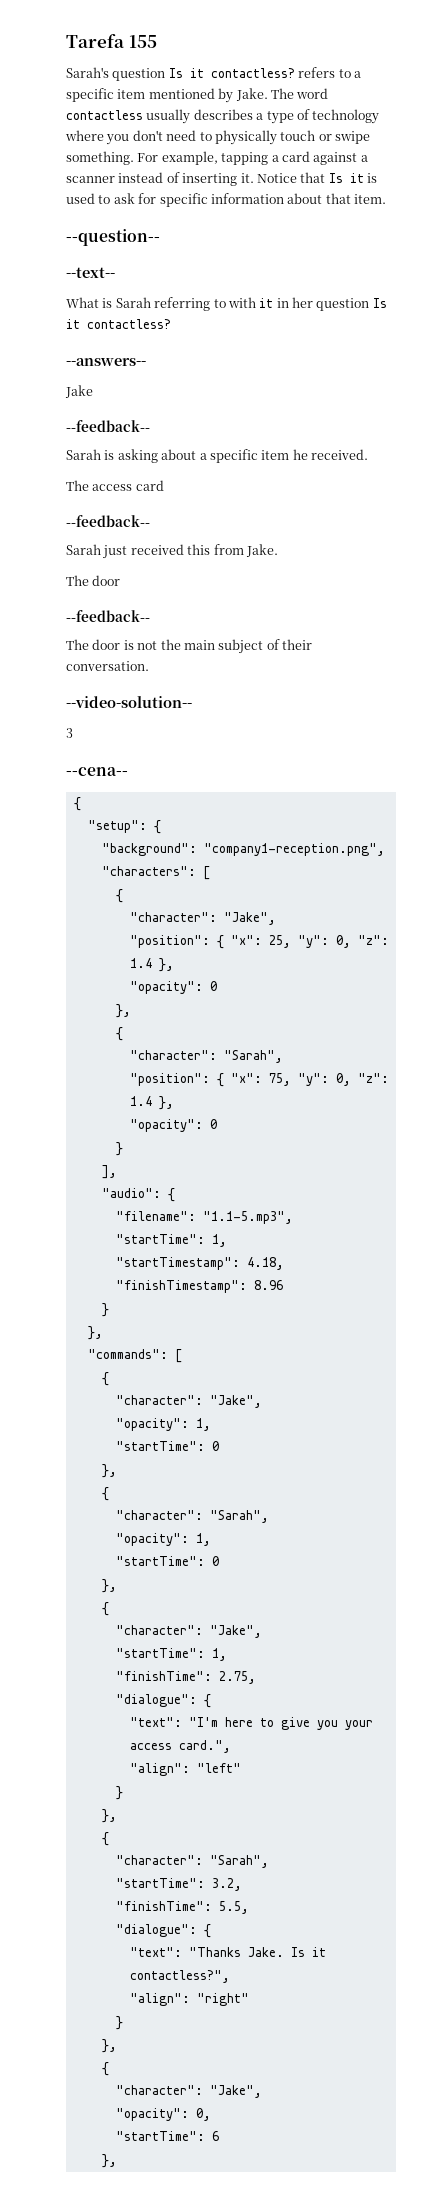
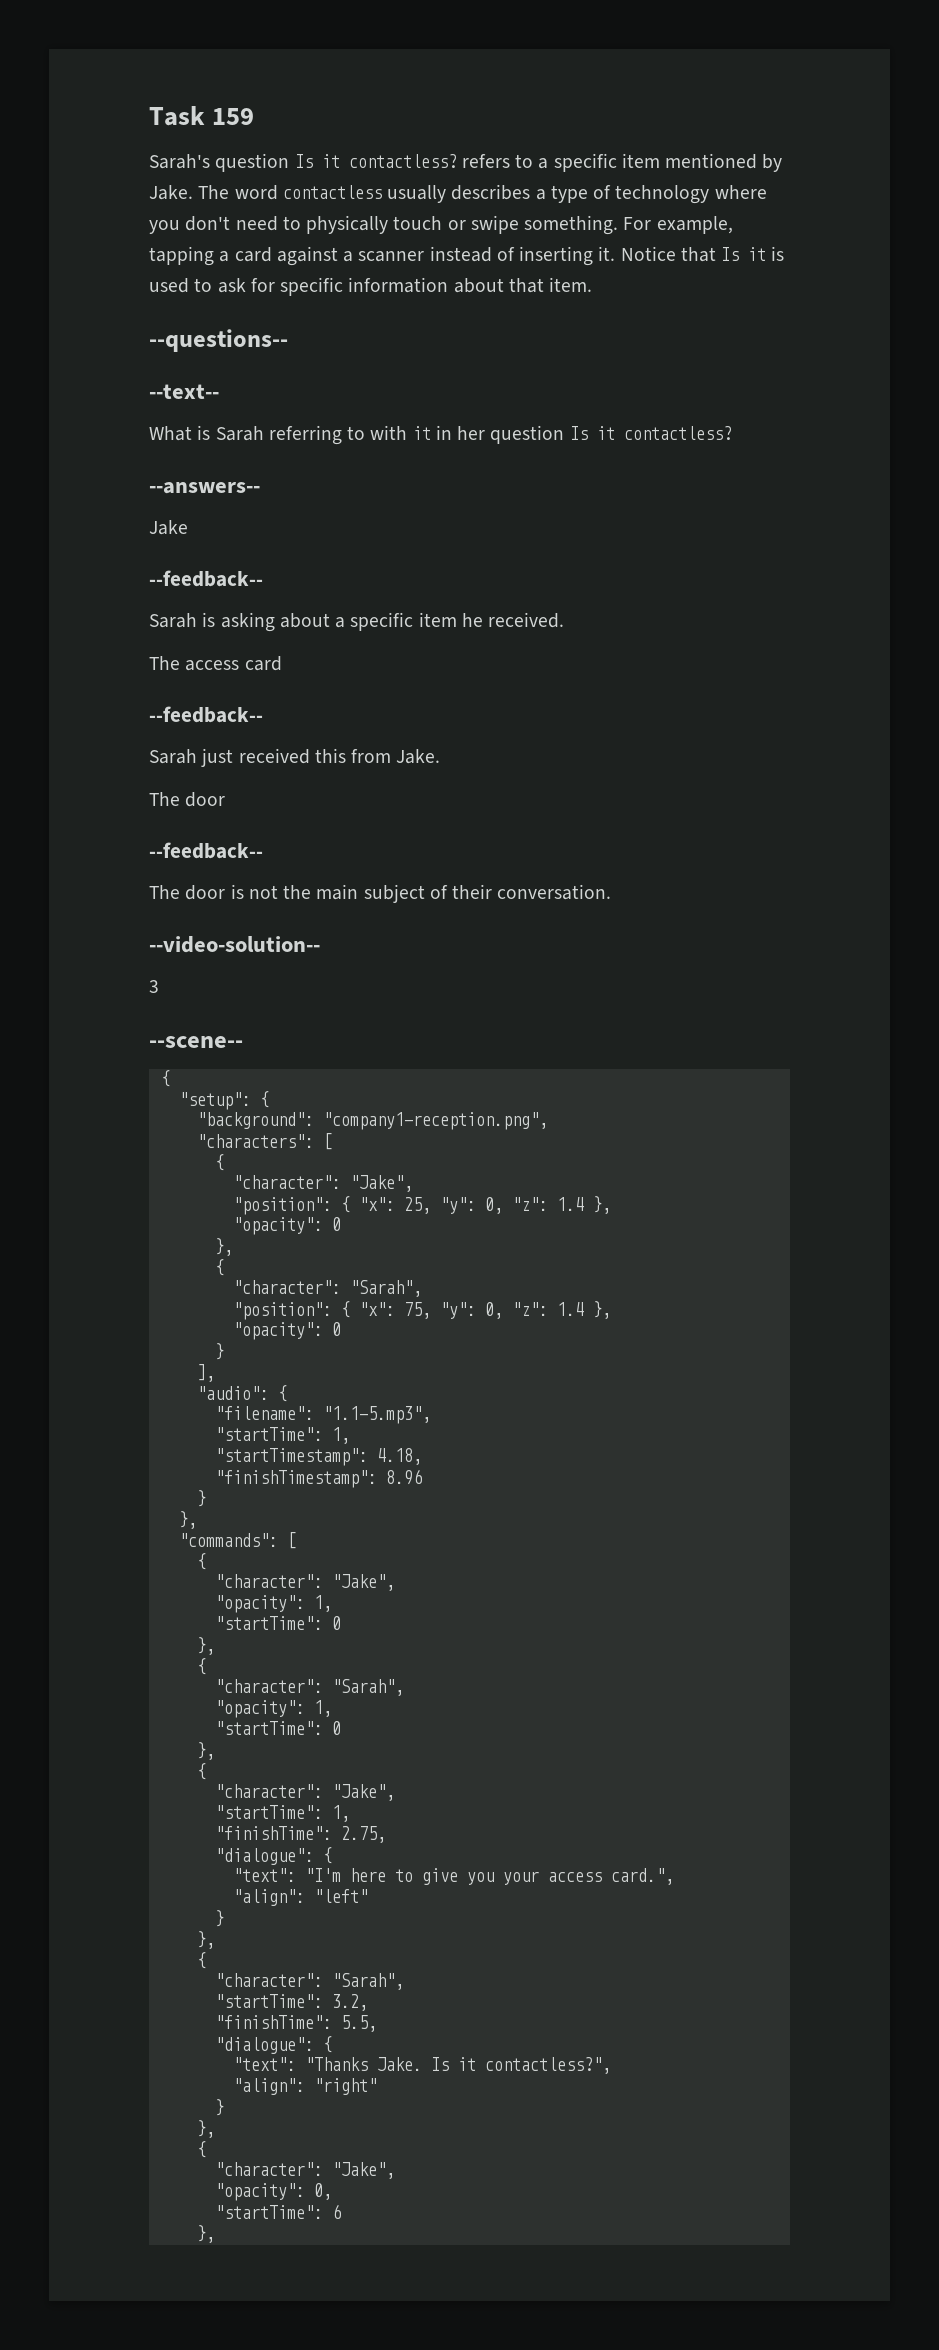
- Tarefa 155
+ Task 159
- --question--
+ --questions--
- --cena--
+ --scene--

